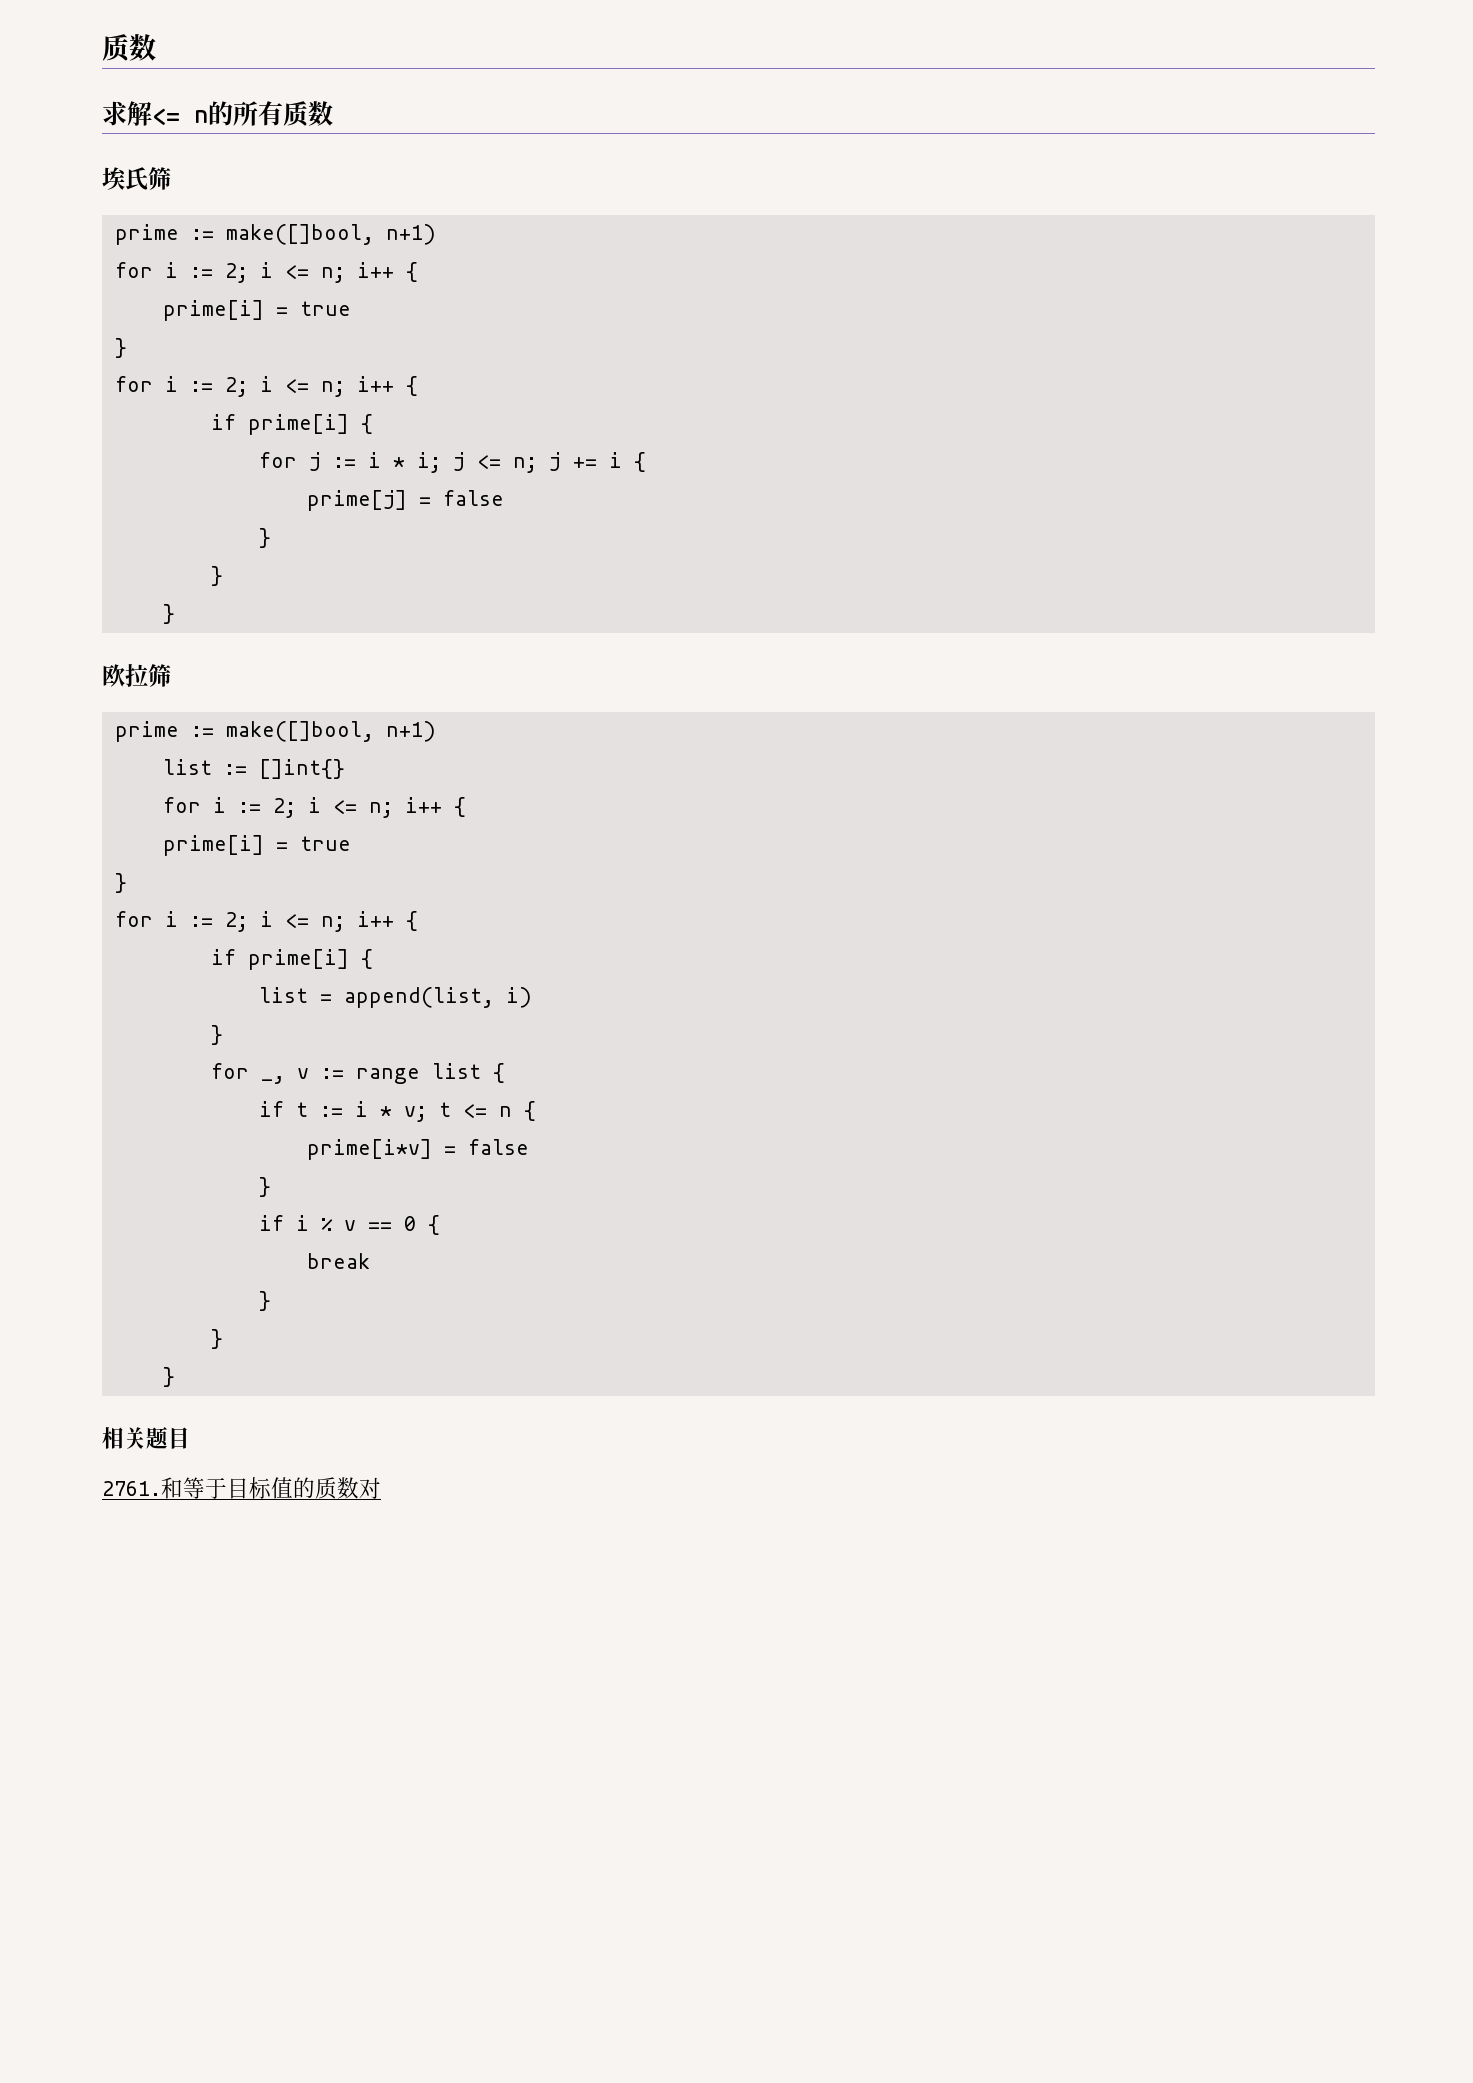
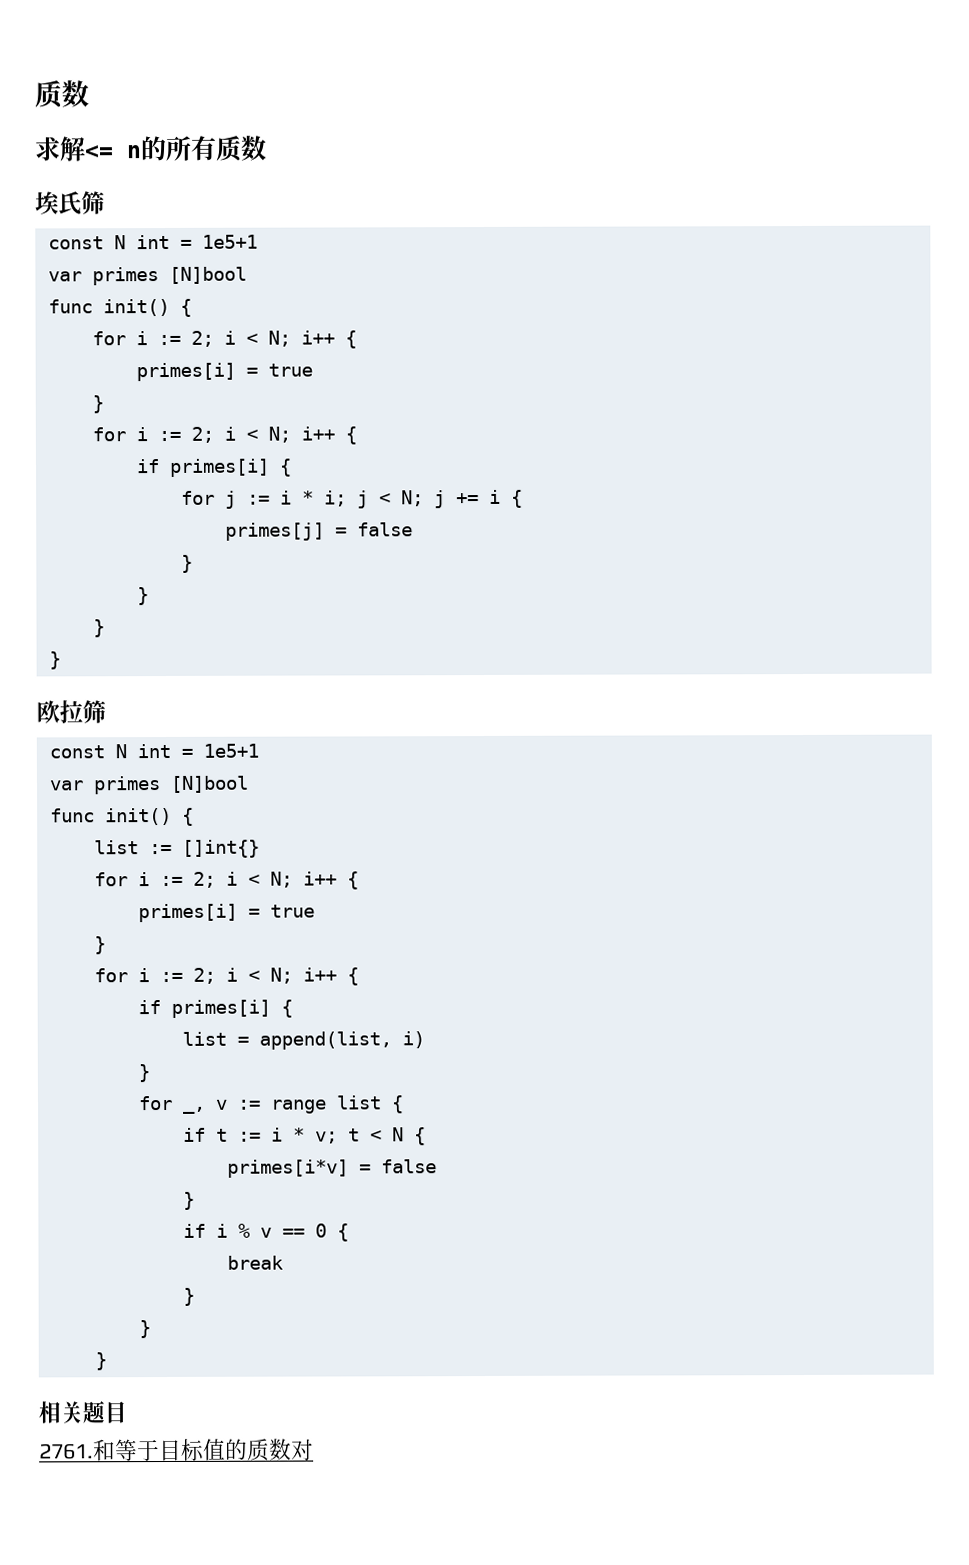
  埃氏筛
- prime := make([]bool, n+1)
- for i := 2; i <= n; i++ {
- prime[i] = true
+ const N int = 1e5+1
+ var primes [N]bool
+ func init() {
+ for i := 2; i < N; i++ {
+ primes[i] = true
  }
- for i := 2; i <= n; i++ {
- if prime[i] {
+ for i := 2; i < N; i++ {
+ if primes[i] {
- for j := i * i; j <= n; j += i {
+ for j := i * i; j < N; j += i {
- prime[j] = false
+ primes[j] = false
+ }
  欧拉筛
- prime := make([]bool, n+1)
+ const N int = 1e5+1
+ var primes [N]bool
+ func init() {
  list := []int{}
- for i := 2; i <= n; i++ {
- prime[i] = true
+ for i := 2; i < N; i++ {
+ primes[i] = true
  }
- for i := 2; i <= n; i++ {
- if prime[i] {
+ for i := 2; i < N; i++ {
+ if primes[i] {
- if t := i * v; t <= n {
- prime[i*v] = false
+ if t := i * v; t < N {
+ primes[i*v] = false

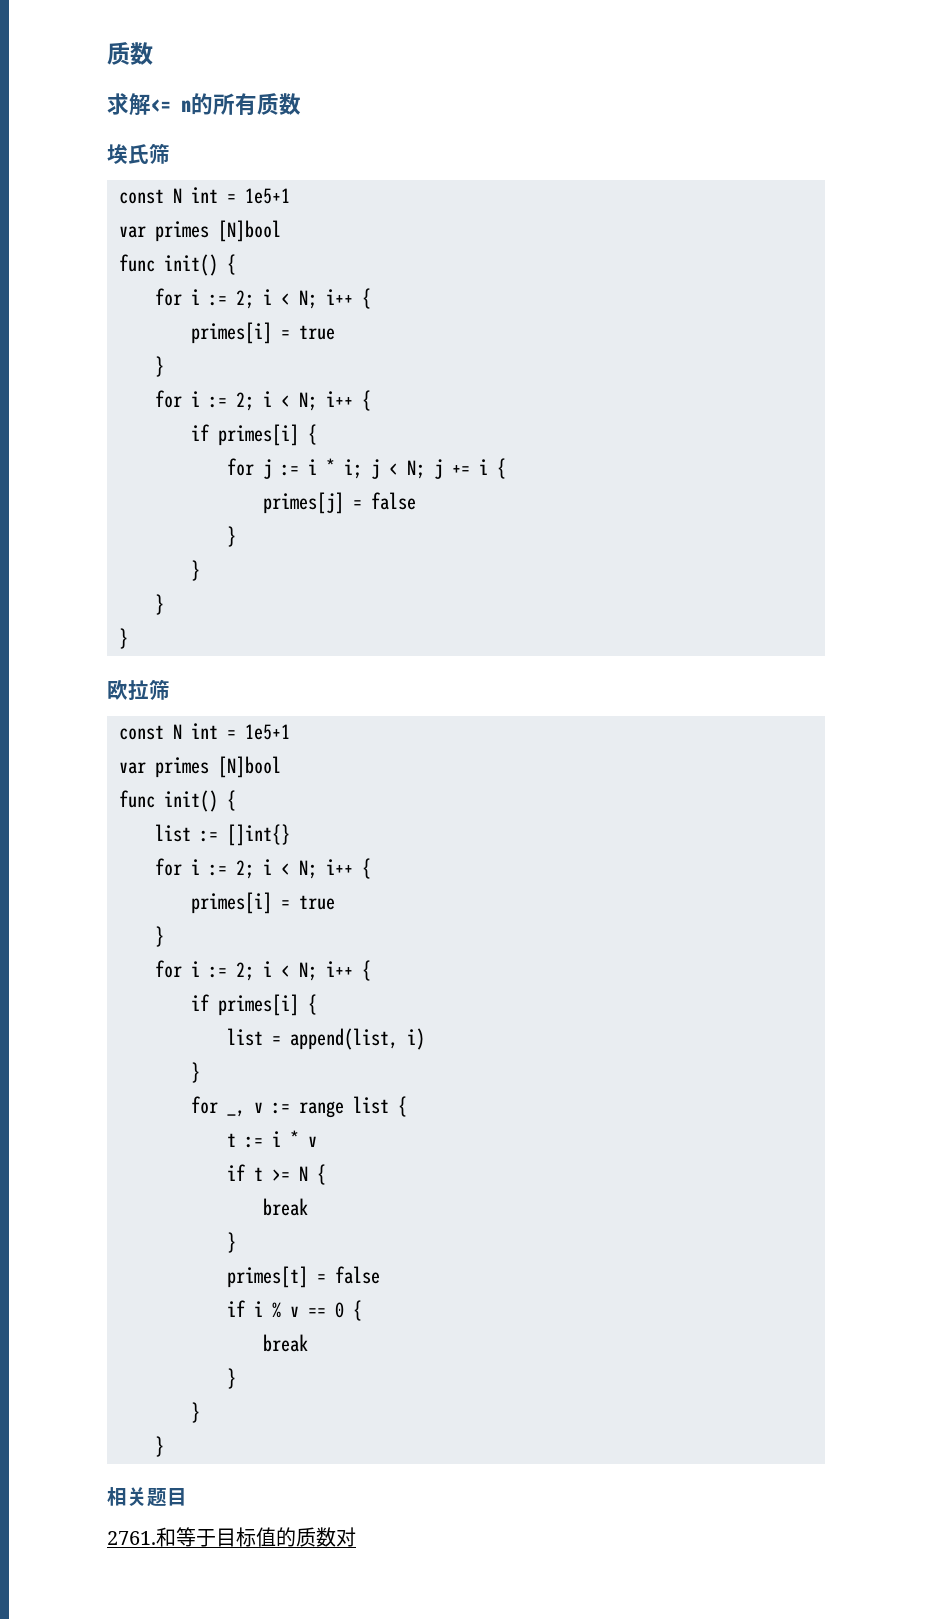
- if t := i * v; t < N {
- primes[i*v] = false
+ t := i * v
+ if t >= N {
+ break
  }
+ primes[t] = false

